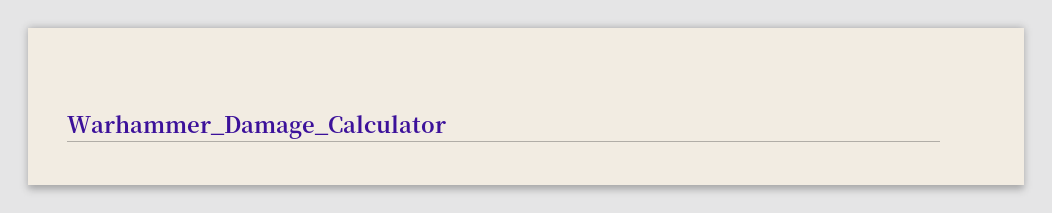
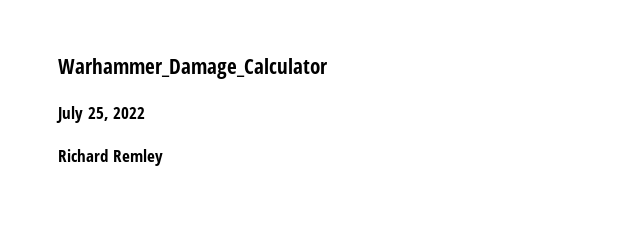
+ July 25, 2022
+ Richard Remley

